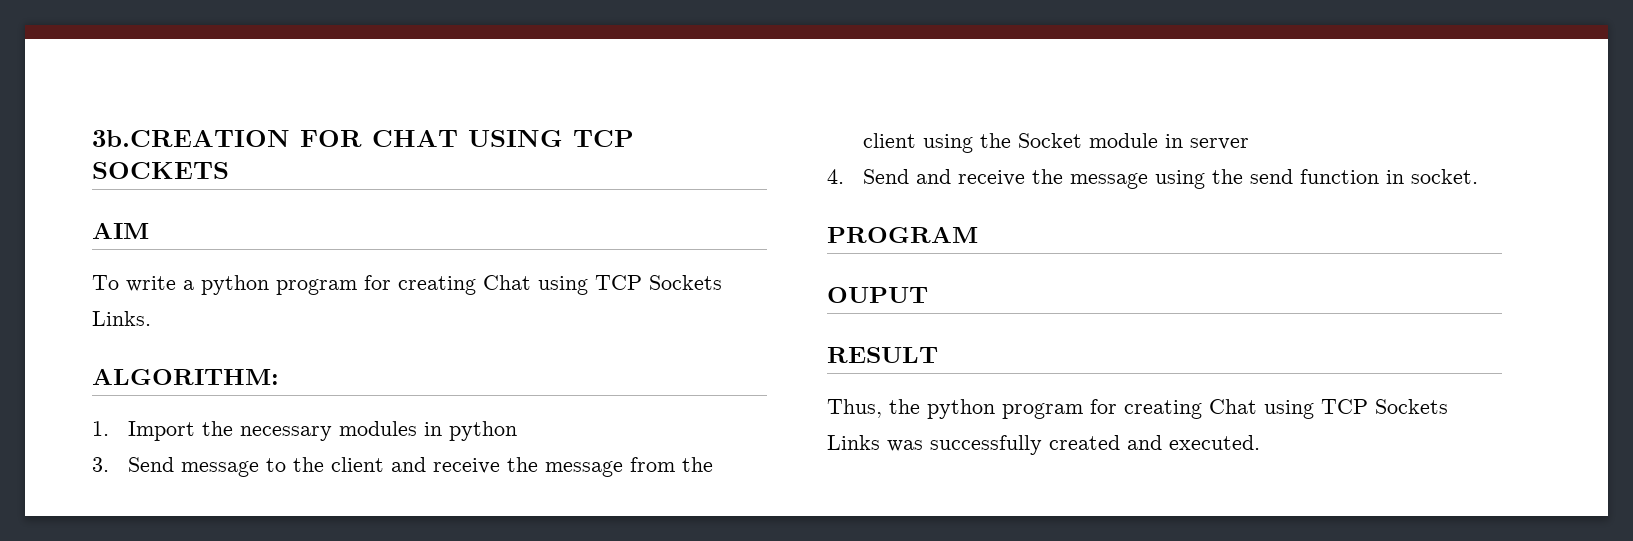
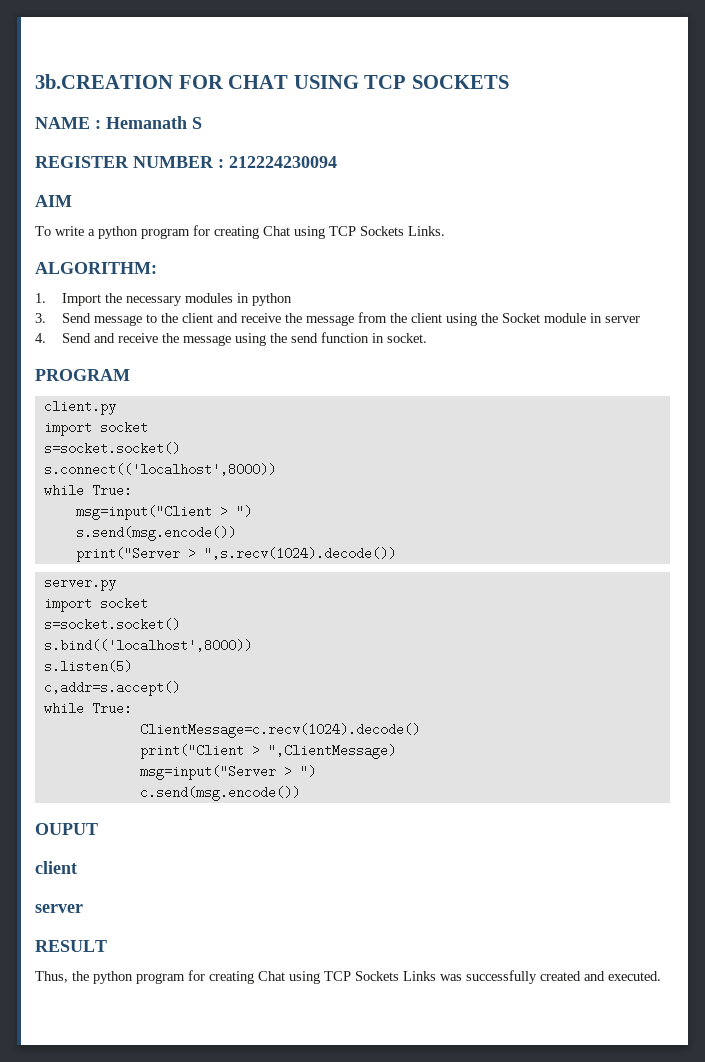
+ NAME : Hemanath S
+ REGISTER NUMBER : 212224230094
+ client.py
+ import socket
+ s=socket.socket()
+ s.connect(('localhost',8000))
+ while True:
+ msg=input("Client > ")
+ s.send(msg.encode())
+ print("Server > ",s.recv(1024).decode())
+ server.py
+ import socket
+ s=socket.socket()
+ s.bind(('localhost',8000))
+ s.listen(5)
+ c,addr=s.accept()
+ while True:
+ ClientMessage=c.recv(1024).decode()
+ print("Client > ",ClientMessage)
+ msg=input("Server > ")
+ c.send(msg.encode())
  OUPUT
+ client
+ server

